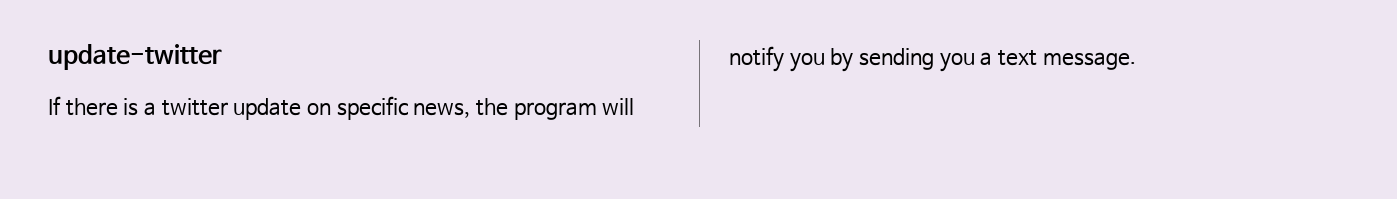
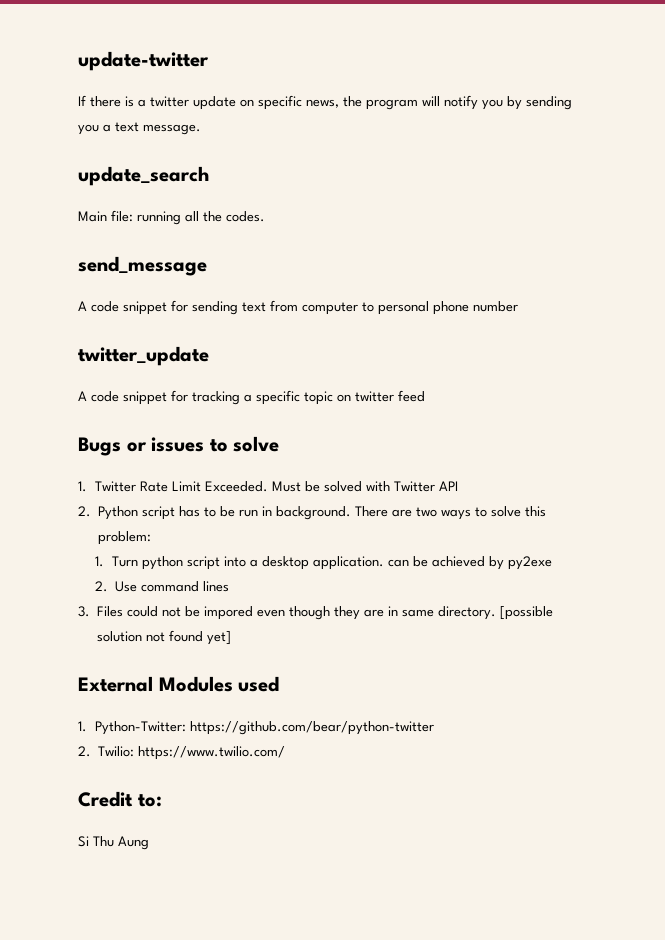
+ update_search
+ Main file: running all the codes.
+ send_message
+ A code snippet for sending text from computer to personal phone number
+ twitter_update
+ A code snippet for tracking a specific topic on twitter feed
+ Bugs or issues to solve
+ 1. Twitter Rate Limit Exceeded. Must be solved with Twitter API
+ 2. Python script has to be run in background. There are two ways to solve this problem:
+ 1. Turn python script into a desktop application. can be achieved by py2exe
+ 2. Use command lines
+ 3. Files could not be impored even though they are in same directory. [possible solution not found yet]
+ External Modules used
+ 1. Python-Twitter: https://github.com/bear/python-twitter
+ 2. Twilio: https://www.twilio.com/
+ Credit to:
+ Si Thu Aung

